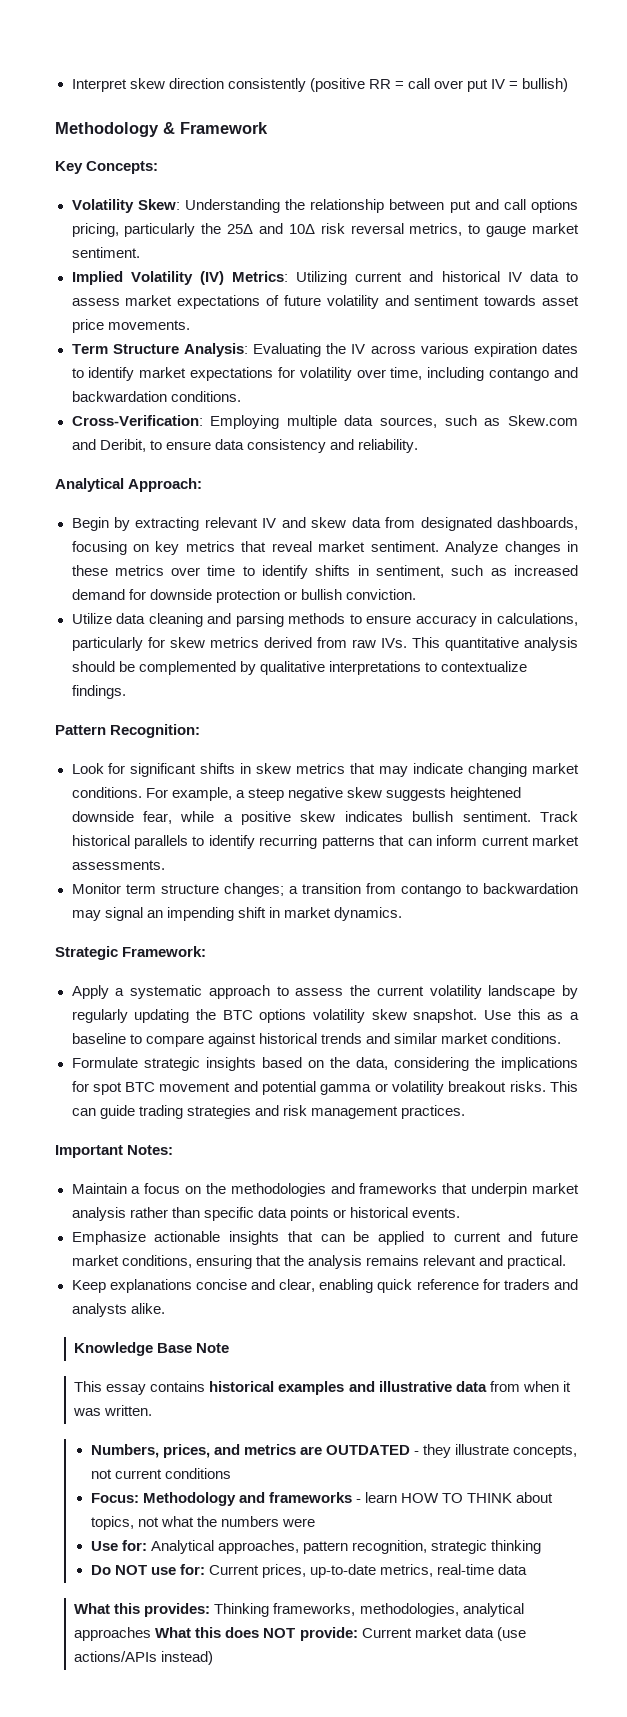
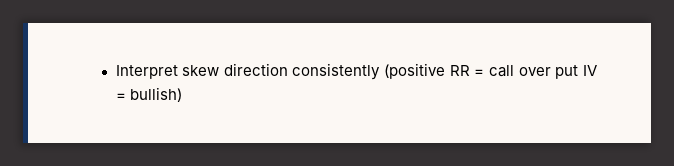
- Methodology & Framework
- Key Concepts:
- Volatility Skew: Understanding the relationship between put and call options pricing, particularly the 25Δ and 10Δ risk reversal metrics, to gauge market sentiment.
- Implied Volatility (IV) Metrics: Utilizing current and historical IV data to assess market expectations of future volatility and sentiment towards asset price movements.
- Term Structure Analysis: Evaluating the IV across various expiration dates to identify market expectations for volatility over time, including contango and backwardation conditions.
- Cross-Verification: Employing multiple data sources, such as Skew.com and Deribit, to ensure data consistency and reliability.
- Analytical Approach:
- Begin by extracting relevant IV and skew data from designated dashboards, focusing on key metrics that reveal market sentiment. Analyze changes in these metrics over time to identify shifts in sentiment, such as increased demand for downside protection or bullish conviction.
- Utilize data cleaning and parsing methods to ensure accuracy in calculations, particularly for skew metrics derived from raw IVs. This quantitative analysis should be complemented by qualitative interpretations to contextualize findings.
- Pattern Recognition:
- Look for significant shifts in skew metrics that may indicate changing market conditions. For example, a steep negative skew suggests heightened downside fear, while a positive skew indicates bullish sentiment. Track historical parallels to identify recurring patterns that can inform current market assessments.
- Monitor term structure changes; a transition from contango to backwardation may signal an impending shift in market dynamics.
- Strategic Framework:
- Apply a systematic approach to assess the current volatility landscape by regularly updating the BTC options volatility skew snapshot. Use this as a baseline to compare against historical trends and similar market conditions.
- Formulate strategic insights based on the data, considering the implications for spot BTC movement and potential gamma or volatility breakout risks. This can guide trading strategies and risk management practices.
- Important Notes:
- Maintain a focus on the methodologies and frameworks that underpin market analysis rather than specific data points or historical events.
- Emphasize actionable insights that can be applied to current and future market conditions, ensuring that the analysis remains relevant and practical.
- Keep explanations concise and clear, enabling quick reference for traders and analysts alike.
- Knowledge Base Note
- This essay contains historical examples and illustrative data from when it was written.
- Numbers, prices, and metrics are OUTDATED - they illustrate concepts, not current conditions
- Focus: Methodology and frameworks - learn HOW TO THINK about topics, not what the numbers were
- Use for: Analytical approaches, pattern recognition, strategic thinking
- Do NOT use for: Current prices, up-to-date metrics, real-time data
- What this provides: Thinking frameworks, methodologies, analytical approaches What this does NOT provide: Current market data (use actions/APIs instead)

